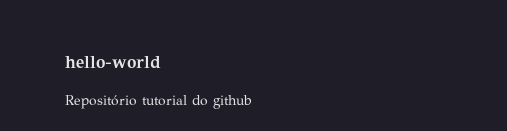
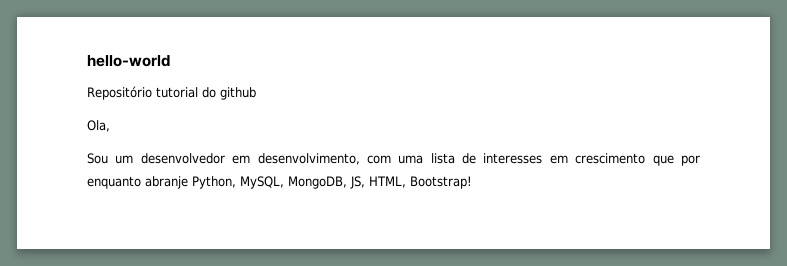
+ Ola,
+ Sou um desenvolvedor em desenvolvimento, com uma lista de interesses em crescimento que por enquanto abranje Python, MySQL, MongoDB, JS, HTML, Bootstrap!

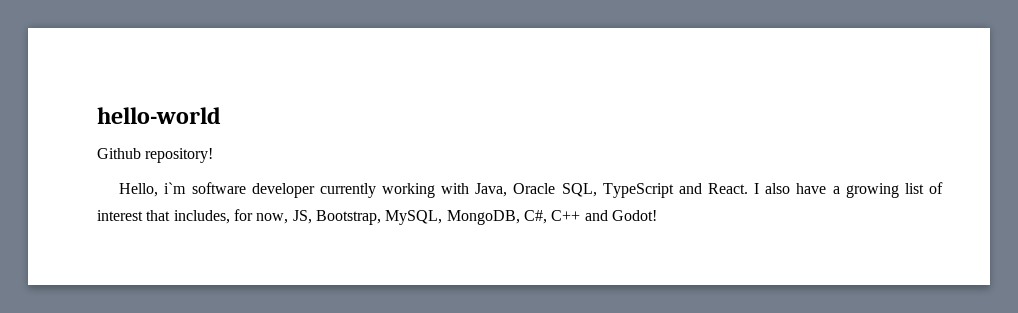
- Repositório tutorial do github
- Ola,
- Sou um desenvolvedor em desenvolvimento, com uma lista de interesses em crescimento que por enquanto abranje Python, MySQL, MongoDB, JS, HTML, Bootstrap!
+ Github repository!
+ Hello, i`m software developer currently working with Java, Oracle SQL, TypeScript and React. I also have a growing list of interest that includes, for now, JS, Bootstrap, MySQL, MongoDB, C#, C++ and Godot!

